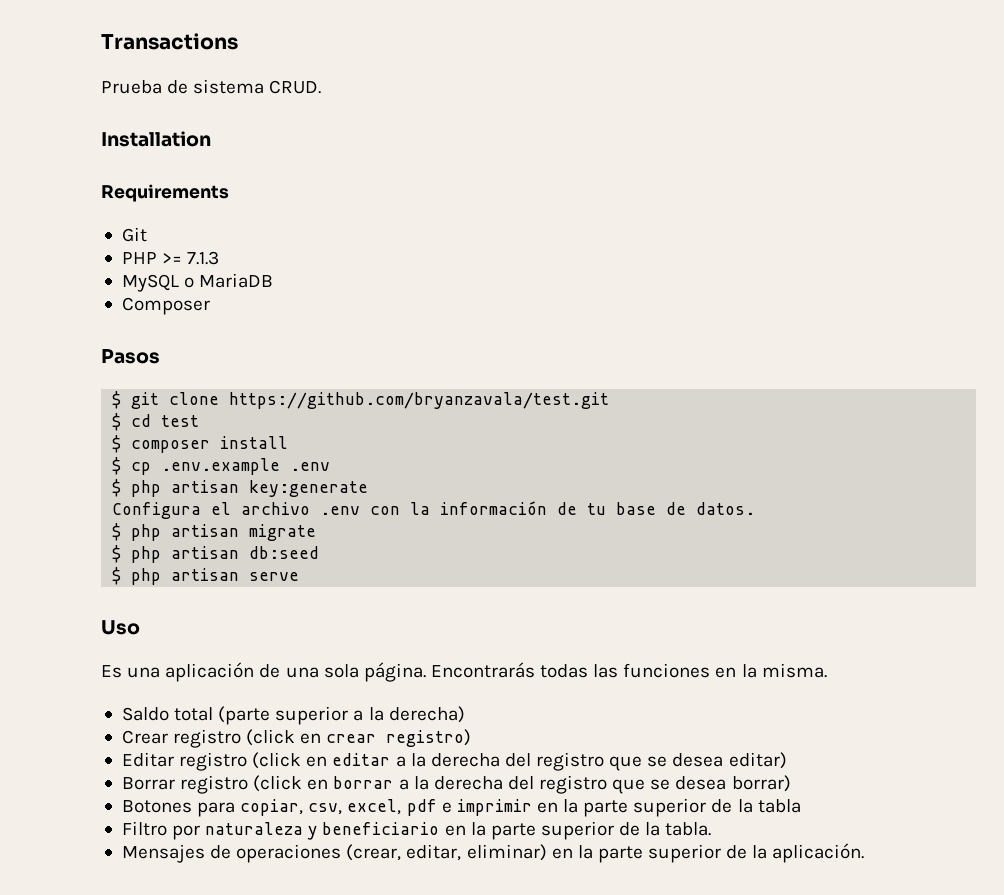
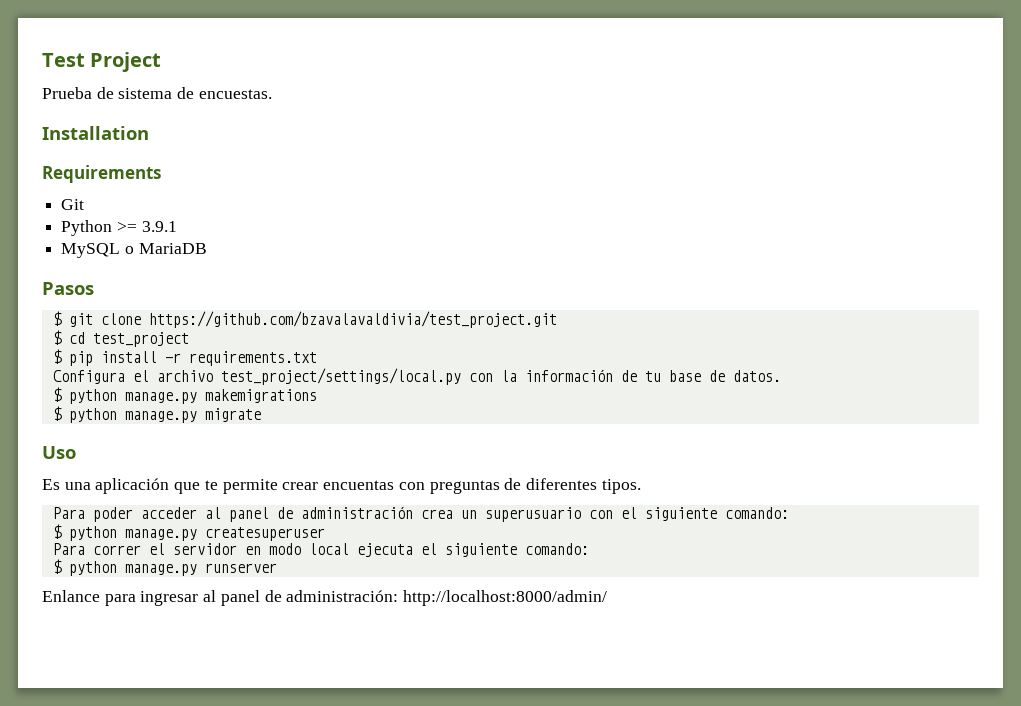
- Transactions
+ Test Project
- Prueba de sistema CRUD.
+ Prueba de sistema de encuestas.
- PHP >= 7.1.3
+ Python >= 3.9.1
- Composer
- $ git clone https://github.com/bryanzavala/test.git
+ $ git clone https://github.com/bzavalavaldivia/test_project.git
- $ cd test
- $ composer install
- $ cp .env.example .env
- $ php artisan key:generate
+ $ cd test_project
+ $ pip install -r requirements.txt
- Configura el archivo .env con la información de tu base de datos.
+ Configura el archivo test_project/settings/local.py con la información de tu base de datos.
- $ php artisan migrate
- $ php artisan db:seed
- $ php artisan serve
+ $ python manage.py makemigrations
+ $ python manage.py migrate
  Uso
- Es una aplicación de una sola página. Encontrarás todas las funciones en la misma.
- Saldo total (parte superior a la derecha)
- Crear registro (click en crear registro)
- Editar registro (click en editar a la derecha del registro que se desea editar)
- Borrar registro (click en borrar a la derecha del registro que se desea borrar)
- Botones para copiar, csv, excel, pdf e imprimir en la parte superior de la tabla
- Filtro por naturaleza y beneficiario en la parte superior de la tabla.
- Mensajes de operaciones (crear, editar, eliminar) en la parte superior de la aplicación.
+ Es una aplicación que te permite crear encuentas con preguntas de diferentes tipos.
+ Para poder acceder al panel de administración crea un superusuario con el siguiente comando:
+ $ python manage.py createsuperuser
+ Para correr el servidor en modo local ejecuta el siguiente comando:
+ $ python manage.py runserver
+ Enlance para ingresar al panel de administración: http://localhost:8000/admin/

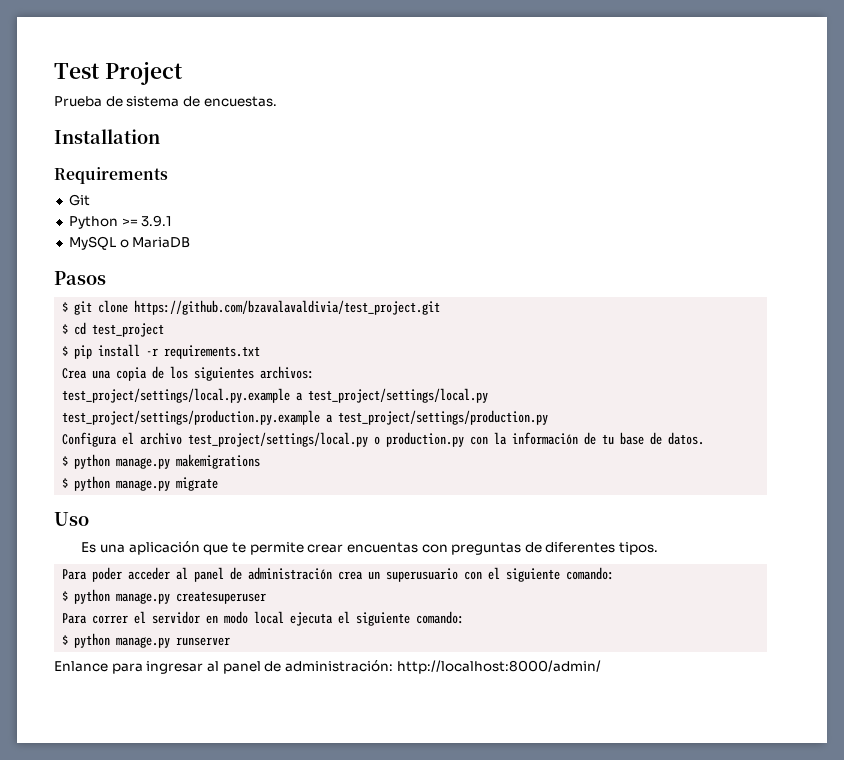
+ Crea una copia de los siguientes archivos:
+ test_project/settings/local.py.example a test_project/settings/local.py
+ test_project/settings/production.py.example a test_project/settings/production.py
- Configura el archivo test_project/settings/local.py con la información de tu base de datos.
+ Configura el archivo test_project/settings/local.py o production.py con la información de tu base de datos.

